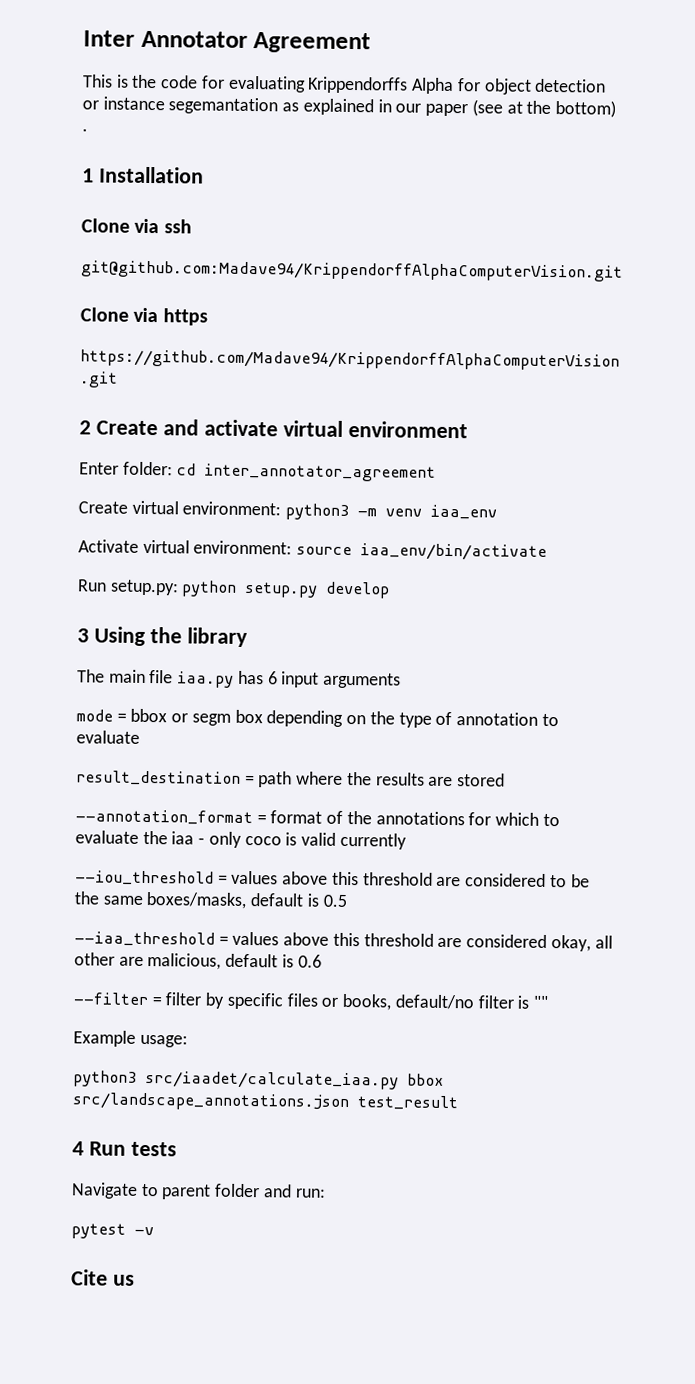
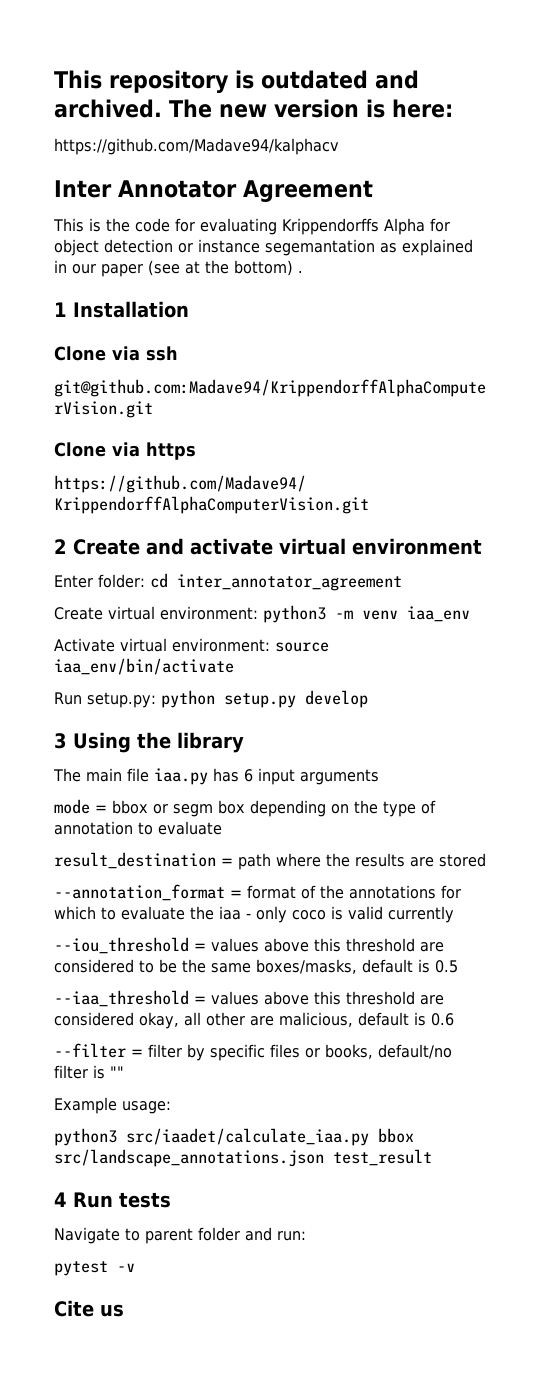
+ This repository is outdated and archived. The new version is here:
+ https://github.com/Madave94/kalphacv

